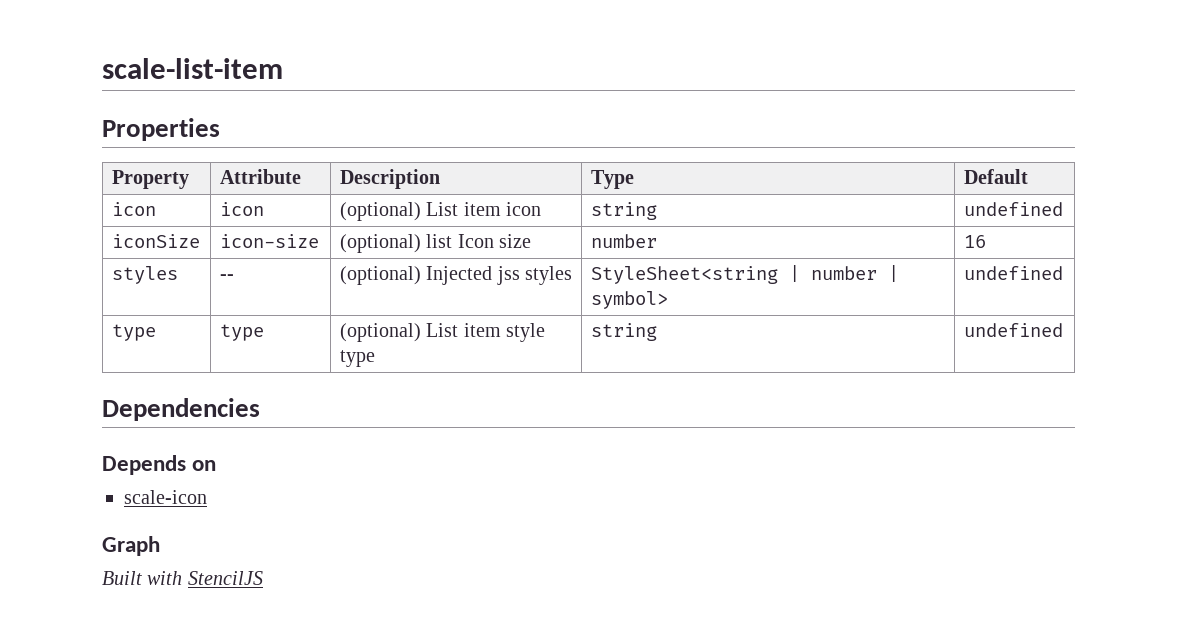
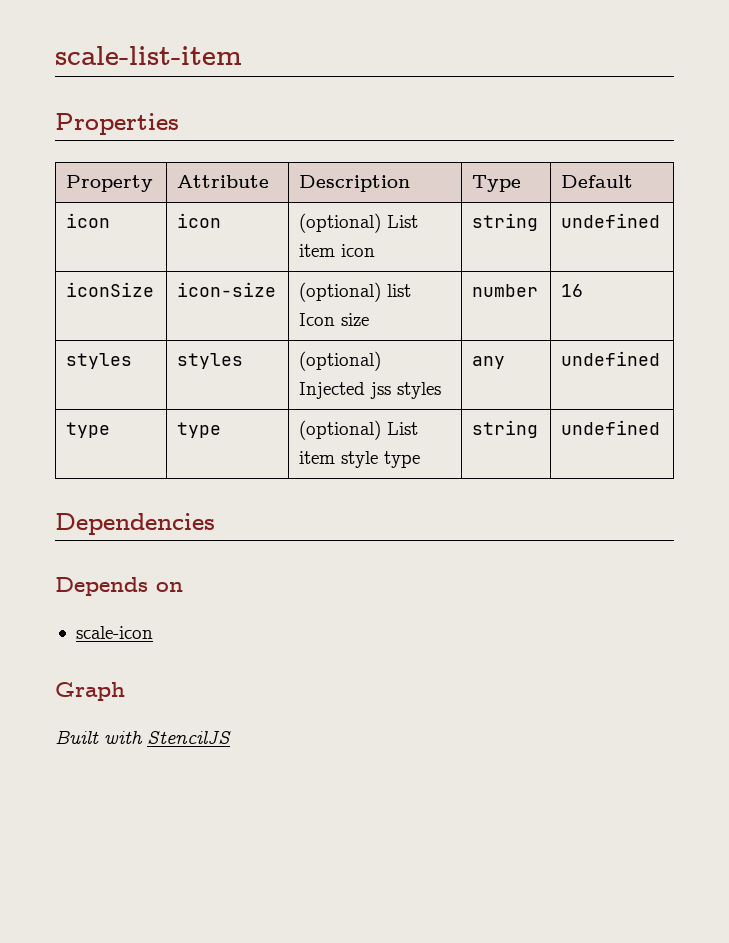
- styles | -- | (optional) Injected jss styles | StyleSheet<string | number | symbol> | undefined
+ styles | styles | (optional) Injected jss styles | any | undefined

